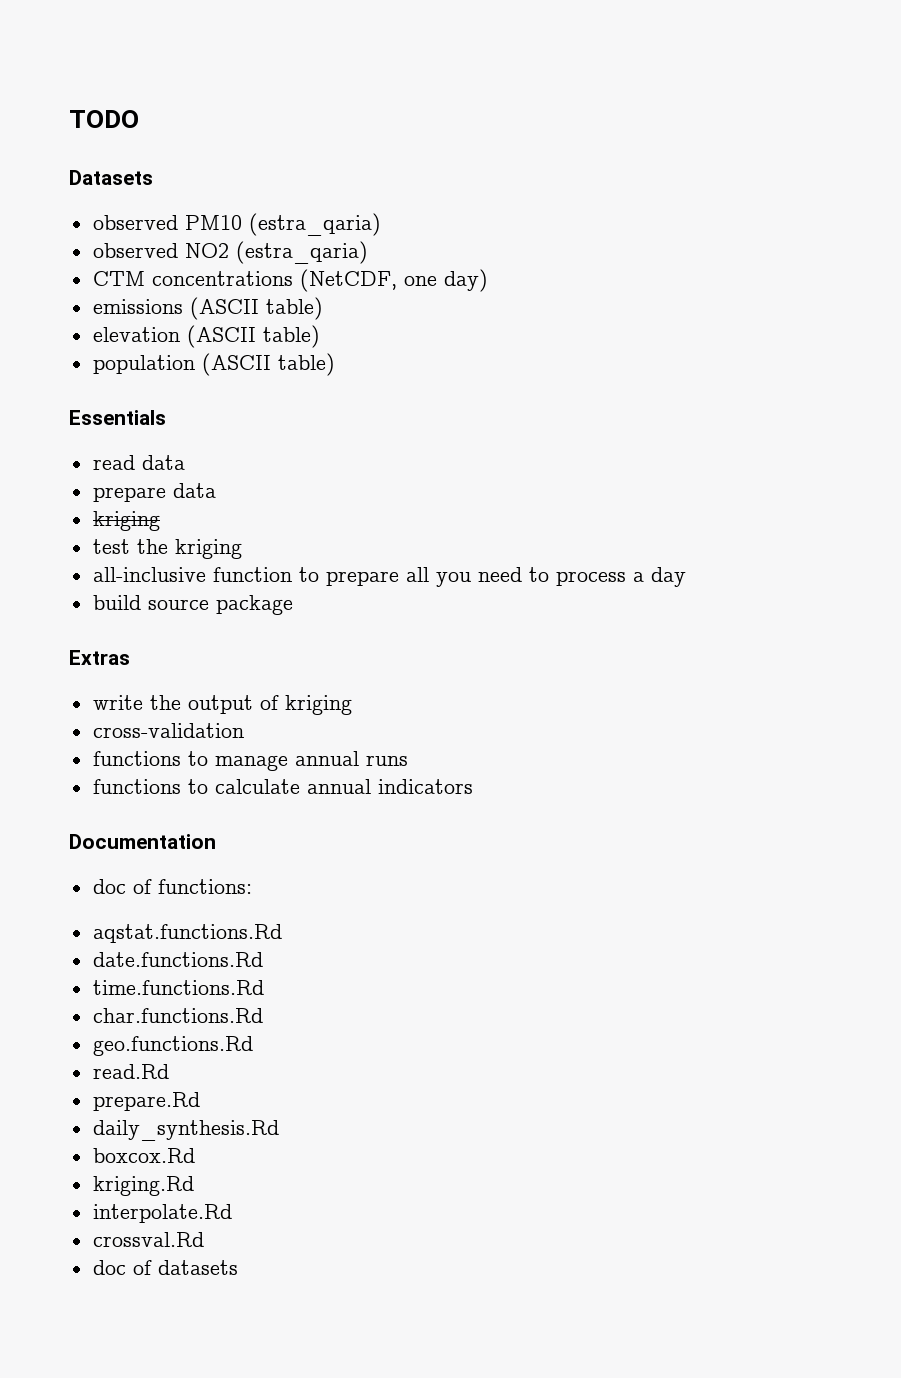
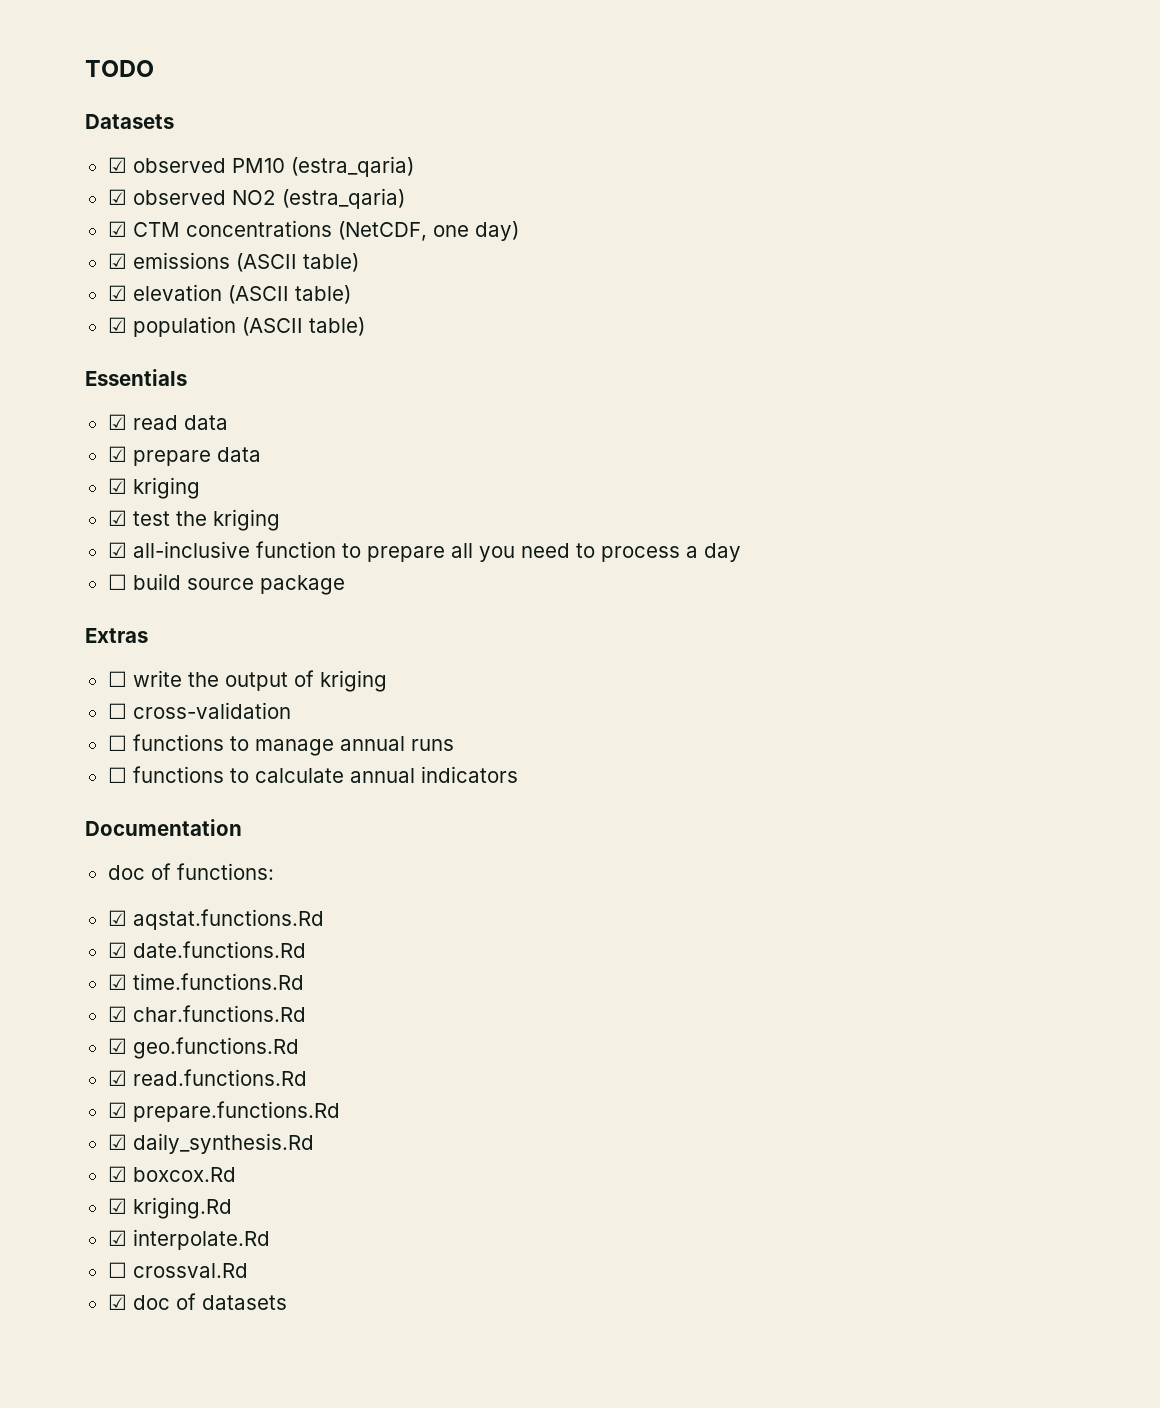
- observed PM10 (estra_qaria)
+ ☑ observed PM10 (estra_qaria)
- observed NO2 (estra_qaria)
+ ☑ observed NO2 (estra_qaria)
- CTM concentrations (NetCDF, one day)
+ ☑ CTM concentrations (NetCDF, one day)
- emissions (ASCII table)
+ ☑ emissions (ASCII table)
- elevation (ASCII table)
+ ☑ elevation (ASCII table)
- population (ASCII table)
+ ☑ population (ASCII table)
- read data
+ ☑ read data
- prepare data
- kriging
- test the kriging
+ ☑ prepare data
+ ☑ kriging
+ ☑ test the kriging
- all-inclusive function to prepare all you need to process a day
+ ☑ all-inclusive function to prepare all you need to process a day
- build source package
+ ☐ build source package
- write the output of kriging
+ ☐ write the output of kriging
- cross-validation
+ ☐ cross-validation
- functions to manage annual runs
+ ☐ functions to manage annual runs
- functions to calculate annual indicators
+ ☐ functions to calculate annual indicators
- aqstat.functions.Rd
+ ☑ aqstat.functions.Rd
- date.functions.Rd
+ ☑ date.functions.Rd
- time.functions.Rd
+ ☑ time.functions.Rd
- char.functions.Rd
+ ☑ char.functions.Rd
- geo.functions.Rd
+ ☑ geo.functions.Rd
- read.Rd
- prepare.Rd
- daily_synthesis.Rd
+ ☑ read.functions.Rd
+ ☑ prepare.functions.Rd
+ ☑ daily_synthesis.Rd
- boxcox.Rd
+ ☑ boxcox.Rd
- kriging.Rd
+ ☑ kriging.Rd
- interpolate.Rd
+ ☑ interpolate.Rd
- crossval.Rd
+ ☐ crossval.Rd
- doc of datasets
+ ☑ doc of datasets

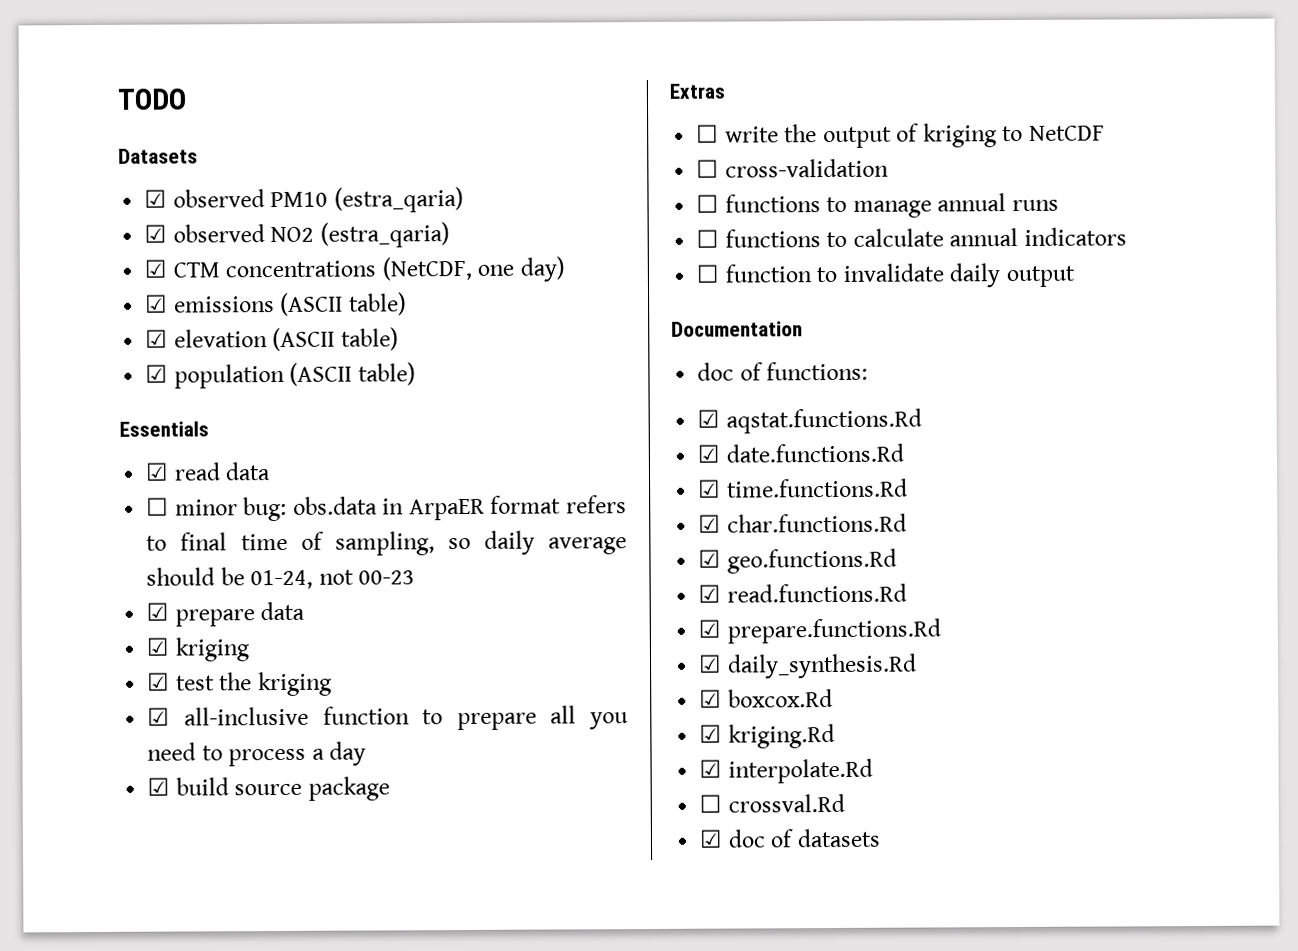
+ ☐ minor bug: obs.data in ArpaER format refers to final time of sampling, so daily average should be 01-24, not 00-23
- ☐ build source package
+ ☑ build source package
- ☐ write the output of kriging
+ ☐ write the output of kriging to NetCDF
+ ☐ function to invalidate daily output

